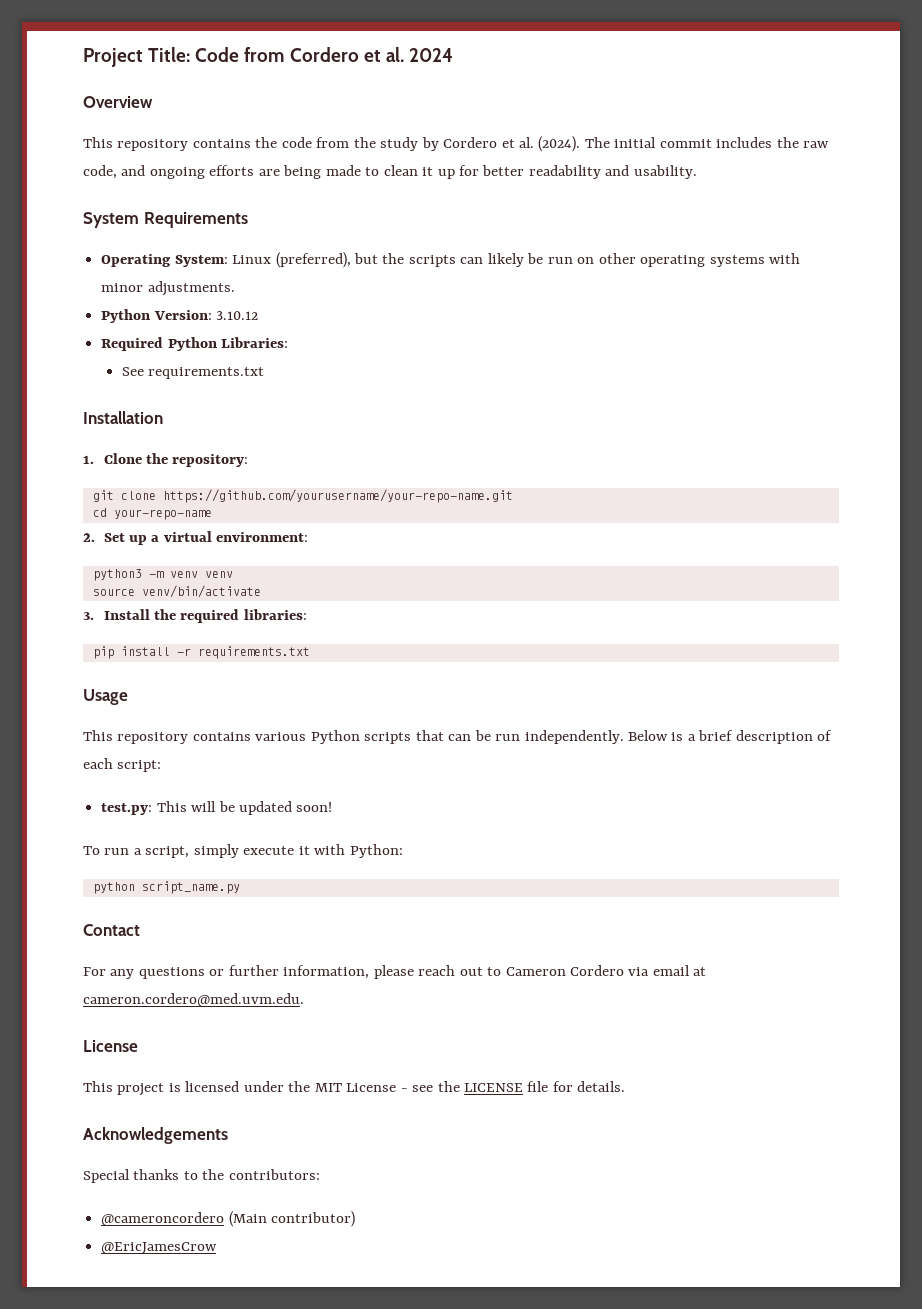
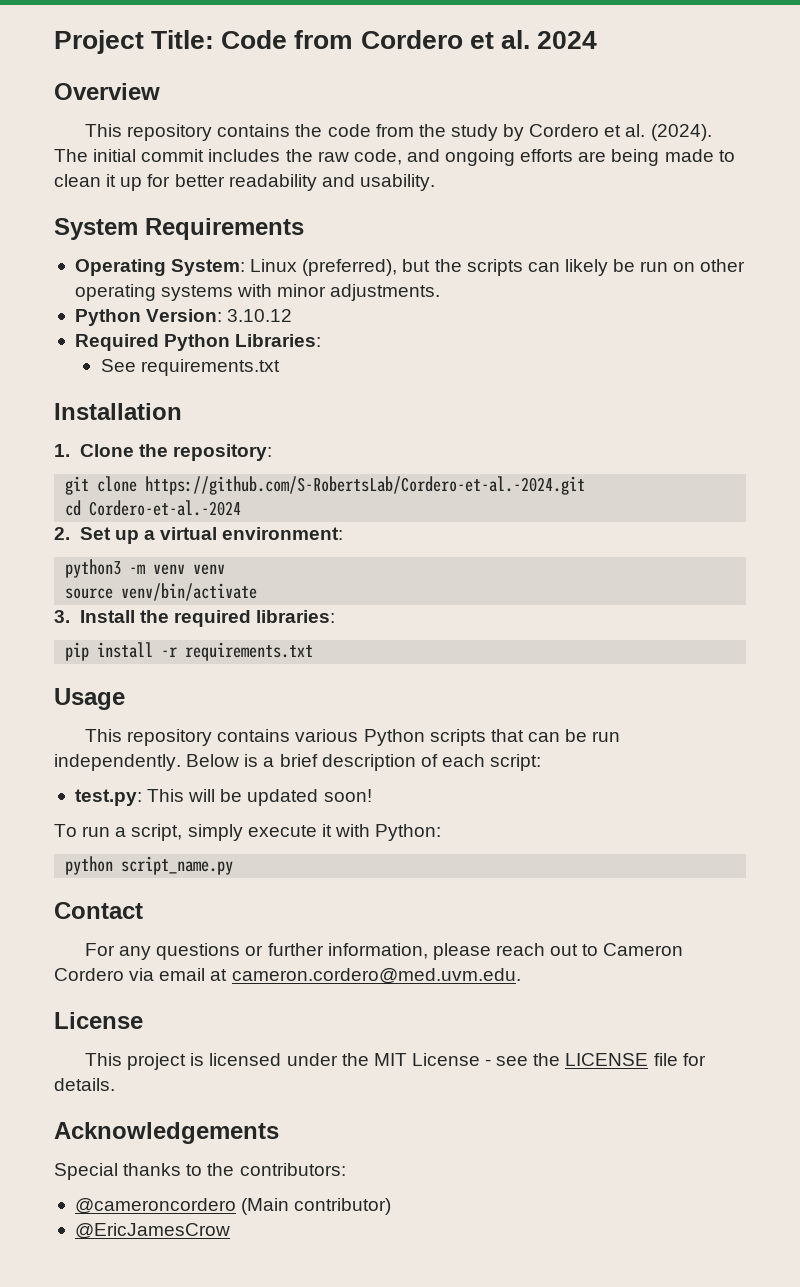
- git clone https://github.com/yourusername/your-repo-name.git
+ git clone https://github.com/S-RobertsLab/Cordero-et-al.-2024.git
- cd your-repo-name
+ cd Cordero-et-al.-2024

